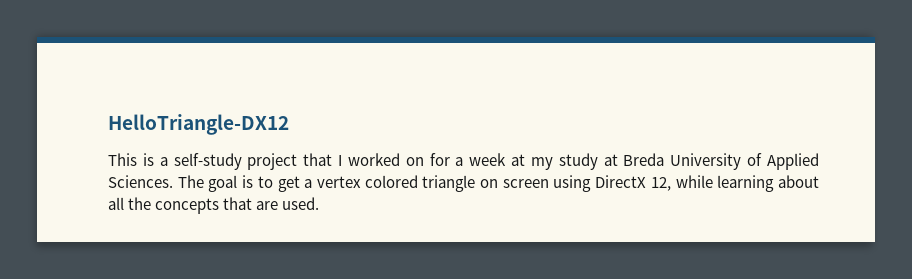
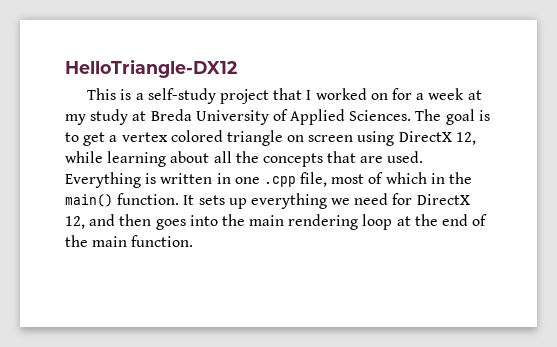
+ Everything is written in one .cpp file, most of which in the main() function. It sets up everything we need for DirectX 12, and then goes into the main rendering loop at the end of the main function.

